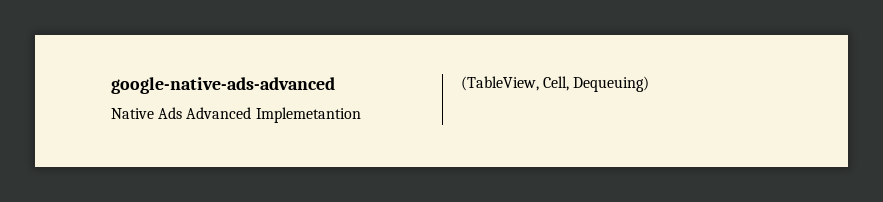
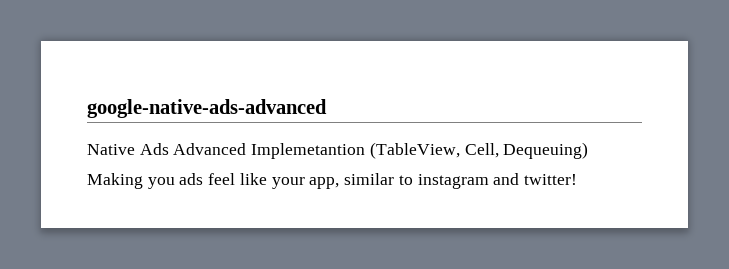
- Native Ads Advanced Implemetantion (TableView, Cell, Dequeuing)
+ Native Ads Advanced Implemetantion (TableView, Cell, Dequeuing) Making you ads feel like your app, similar to instagram and twitter!

